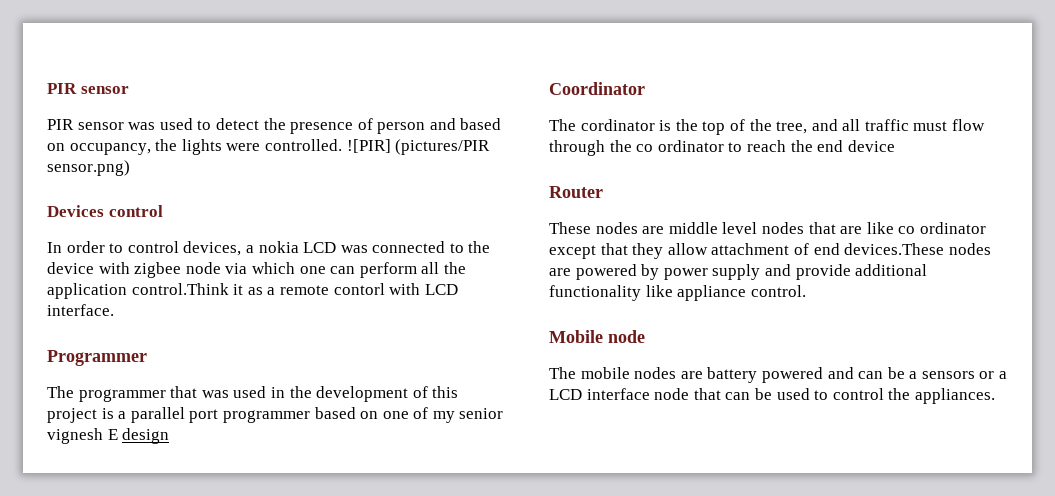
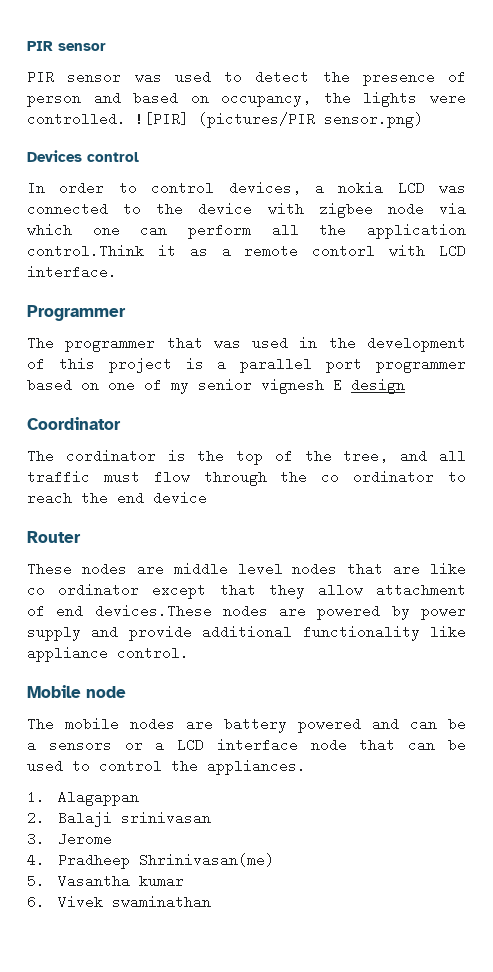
+ 1. Alagappan
+ 2. Balaji srinivasan
+ 3. Jerome
+ 4. Pradheep Shrinivasan(me)
+ 5. Vasantha kumar
+ 6. Vivek swaminathan

